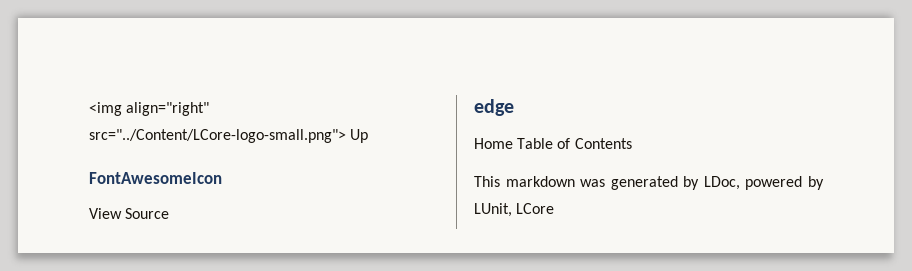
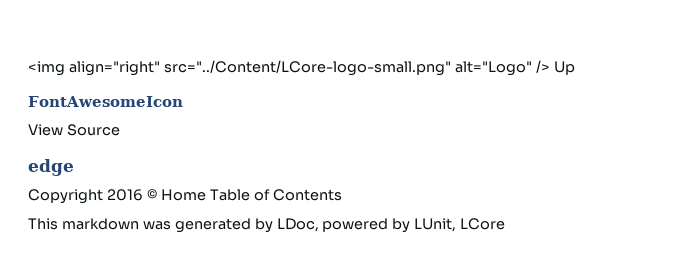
- <img align="right" src="../Content/LCore-logo-small.png"> Up
+ <img align="right" src="../Content/LCore-logo-small.png" alt="Logo" /> Up
- Home Table of Contents
+ Copyright 2016 © Home Table of Contents

